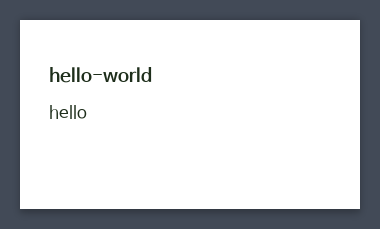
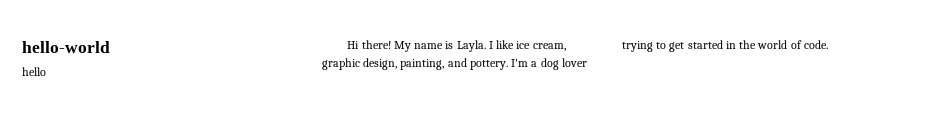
+ Hi there! My name is Layla. I like ice cream, graphic design, painting, and pottery. I'm a dog lover trying to get started in the world of code.

